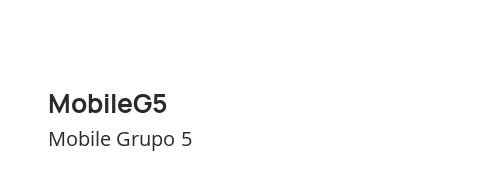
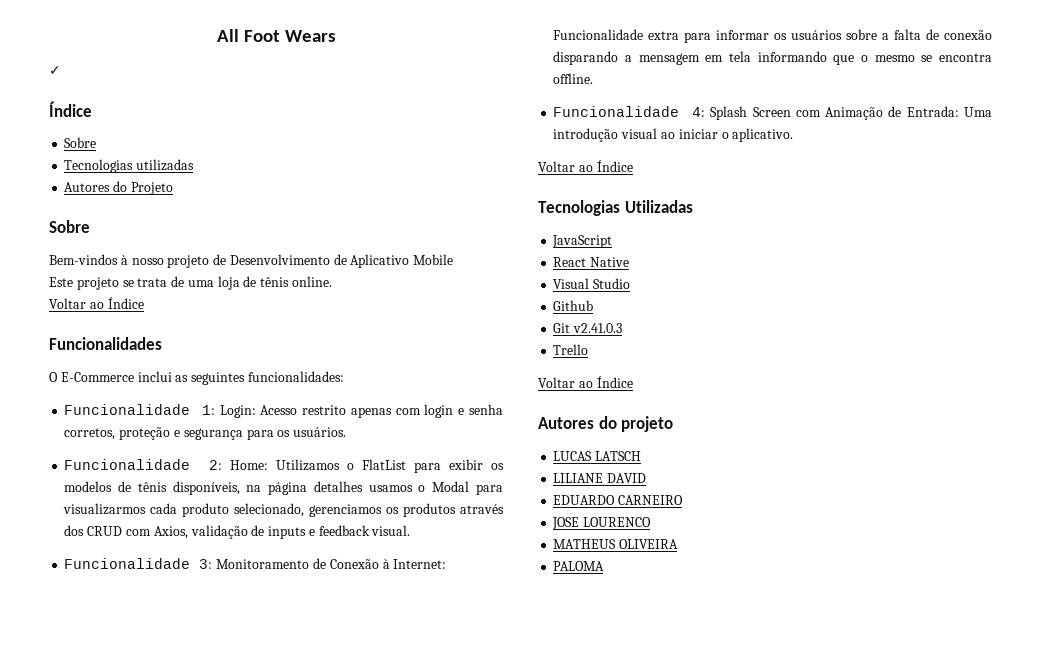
- MobileG5
- Mobile Grupo 5
+ All Foot Wears
+ ✓
+ Índice
+ Sobre
+ Tecnologias utilizadas
+ Autores do Projeto
+ Sobre
+ Bem-vindos à nosso projeto de Desenvolvimento de Aplicativo Mobile
+ Este projeto se trata de uma loja de tênis online.
+ Voltar ao Índice
+ Funcionalidades
+ O E-Commerce inclui as seguintes funcionalidades:
+ Funcionalidade 1: Login: Acesso restrito apenas com login e senha corretos, proteção e segurança para os usuários.
+ Funcionalidade 2: Home: Utilizamos o FlatList para exibir os modelos de tênis disponíveis, na página detalhes usamos o Modal para visualizarmos cada produto selecionado, gerenciamos os produtos através dos CRUD com Axios, validação de inputs e feedback visual.
+ Funcionalidade 3: Monitoramento de Conexão à Internet: Funcionalidade extra para informar os usuários sobre a falta de conexão disparando a mensagem em tela informando que o mesmo se encontra offline.
+ Funcionalidade 4: Splash Screen com Animação de Entrada: Uma introdução visual ao iniciar o aplicativo.
+ Voltar ao Índice
+ Tecnologias Utilizadas
+ JavaScript
+ React Native
+ Visual Studio
+ Github
+ Git v2.41.0.3
+ Trello
+ Voltar ao Índice
+ Autores do projeto
+ LUCAS LATSCH
+ LILIANE DAVID
+ EDUARDO CARNEIRO
+ JOSE LOURENCO
+ MATHEUS OLIVEIRA
+ PALOMA

